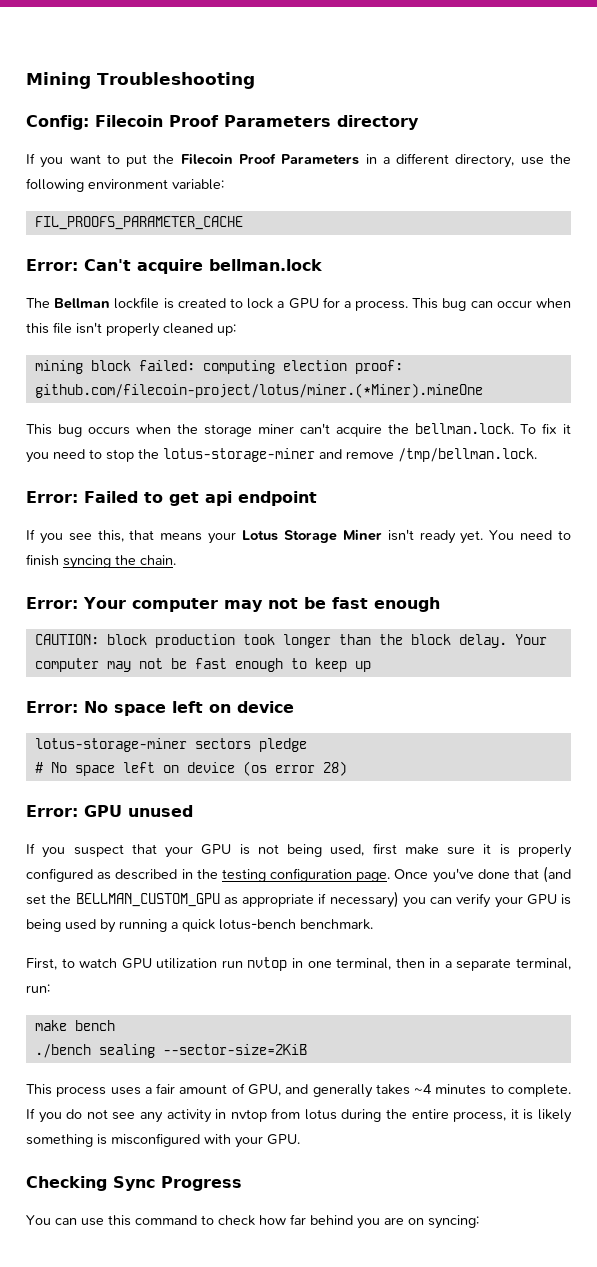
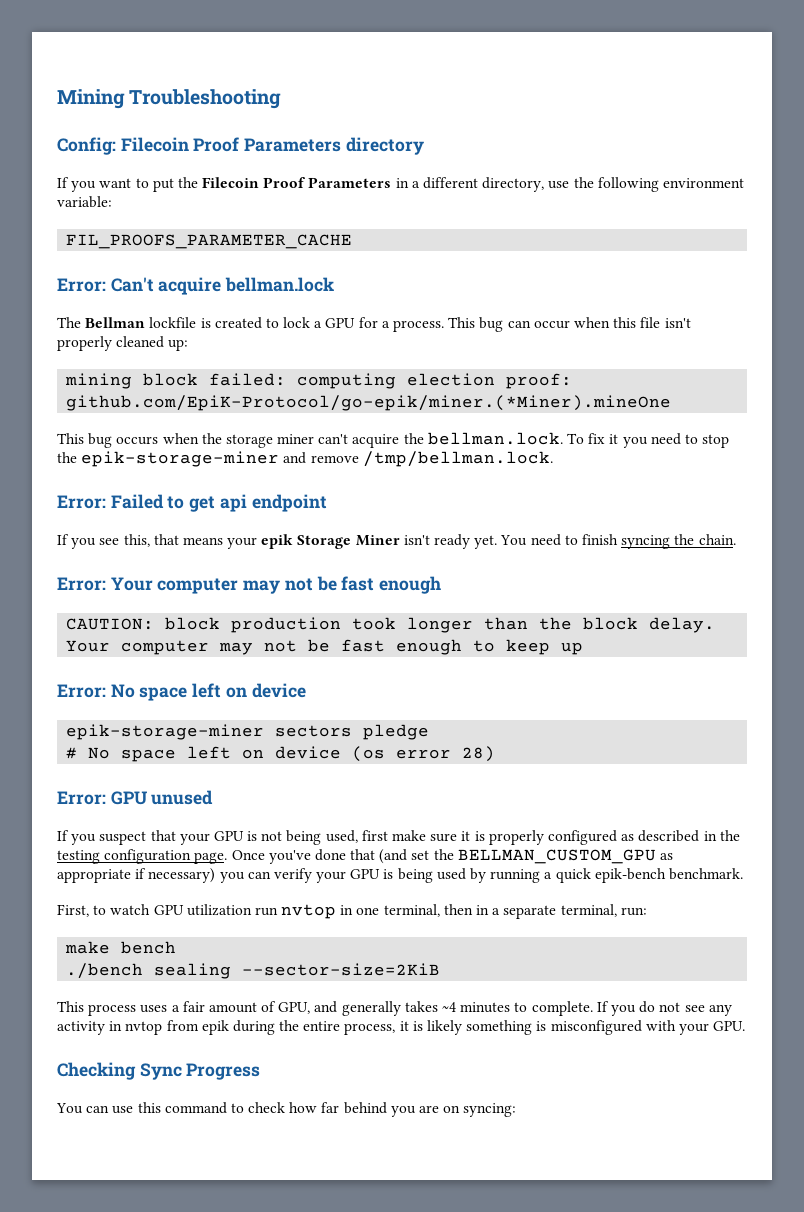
- mining block failed: computing election proof: github.com/filecoin-project/lotus/miner.(*Miner).mineOne
+ mining block failed: computing election proof: github.com/EpiK-Protocol/go-epik/miner.(*Miner).mineOne
- This bug occurs when the storage miner can't acquire the bellman.lock. To fix it you need to stop the lotus-storage-miner and remove /tmp/bellman.lock.
+ This bug occurs when the storage miner can't acquire the bellman.lock. To fix it you need to stop the epik-storage-miner and remove /tmp/bellman.lock.
- If you see this, that means your Lotus Storage Miner isn't ready yet.
+ If you see this, that means your epik Storage Miner isn't ready yet.
- lotus-storage-miner sectors pledge
+ epik-storage-miner sectors pledge
- Once you've done that (and set the BELLMAN_CUSTOM_GPU as appropriate if necessary) you can verify your GPU is being used by running a quick lotus-bench benchmark.
+ Once you've done that (and set the BELLMAN_CUSTOM_GPU as appropriate if necessary) you can verify your GPU is being used by running a quick epik-bench benchmark.
- If you do not see any activity in nvtop from lotus during the entire process, it is likely something is misconfigured with your GPU.
+ If you do not see any activity in nvtop from epik during the entire process, it is likely something is misconfigured with your GPU.

